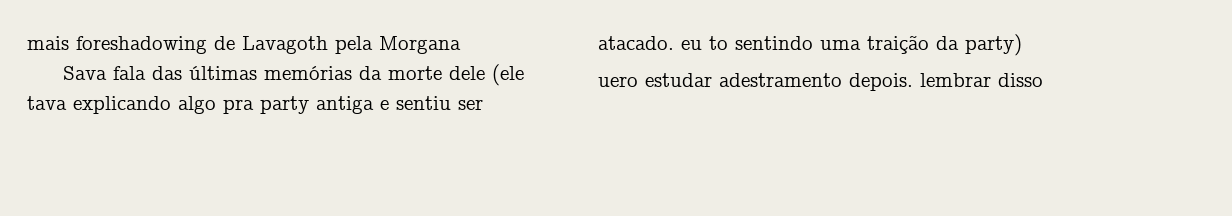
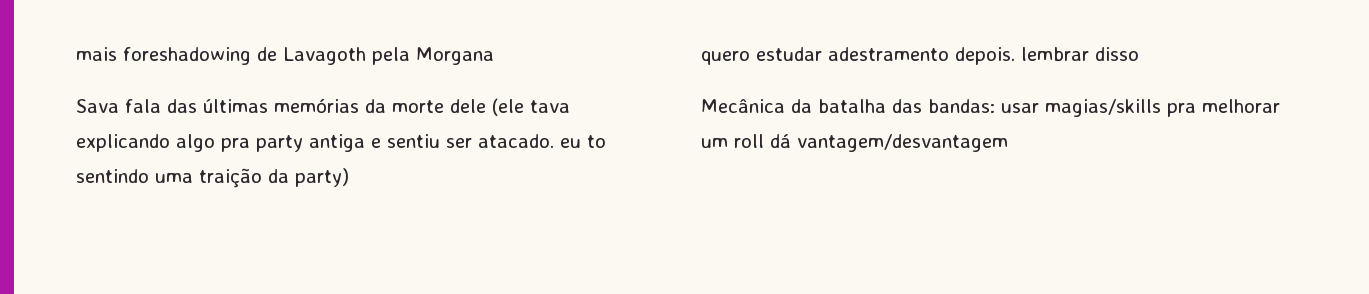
- uero estudar adestramento depois. lembrar disso
+ quero estudar adestramento depois. lembrar disso
+ Mecânica da batalha das bandas: usar magias/skills pra melhorar um roll dá vantagem/desvantagem

